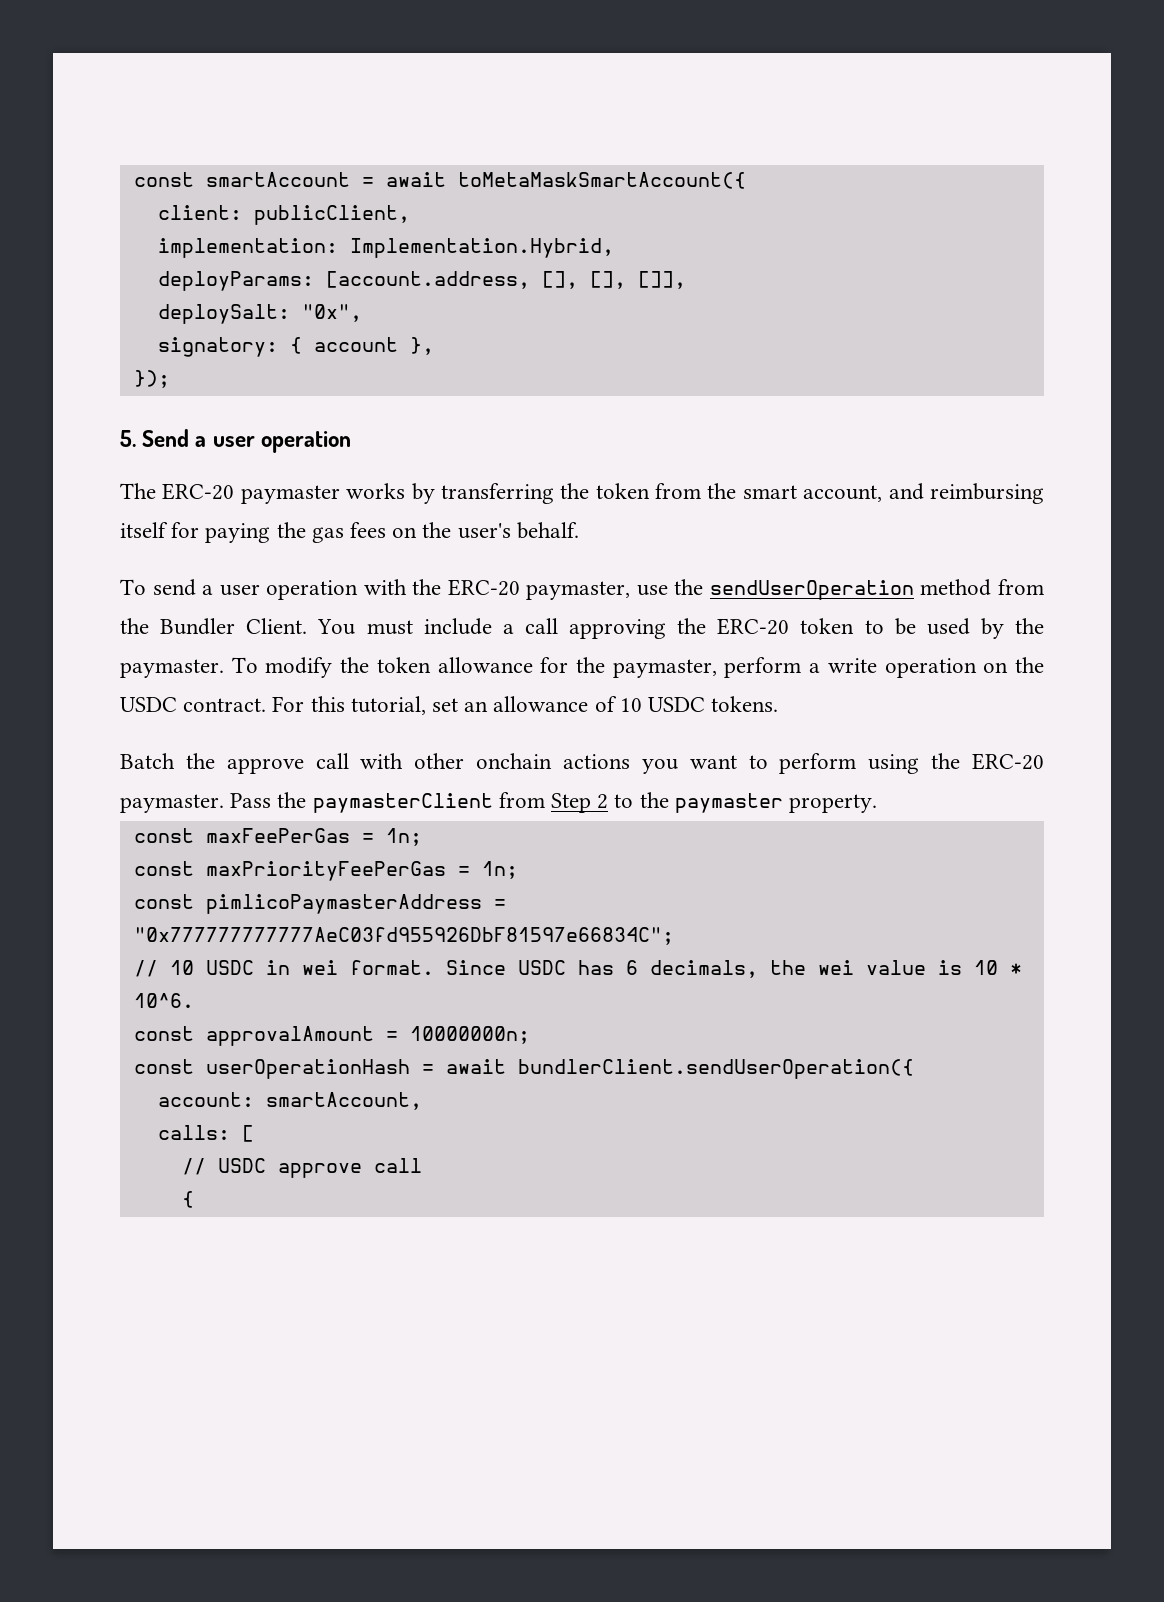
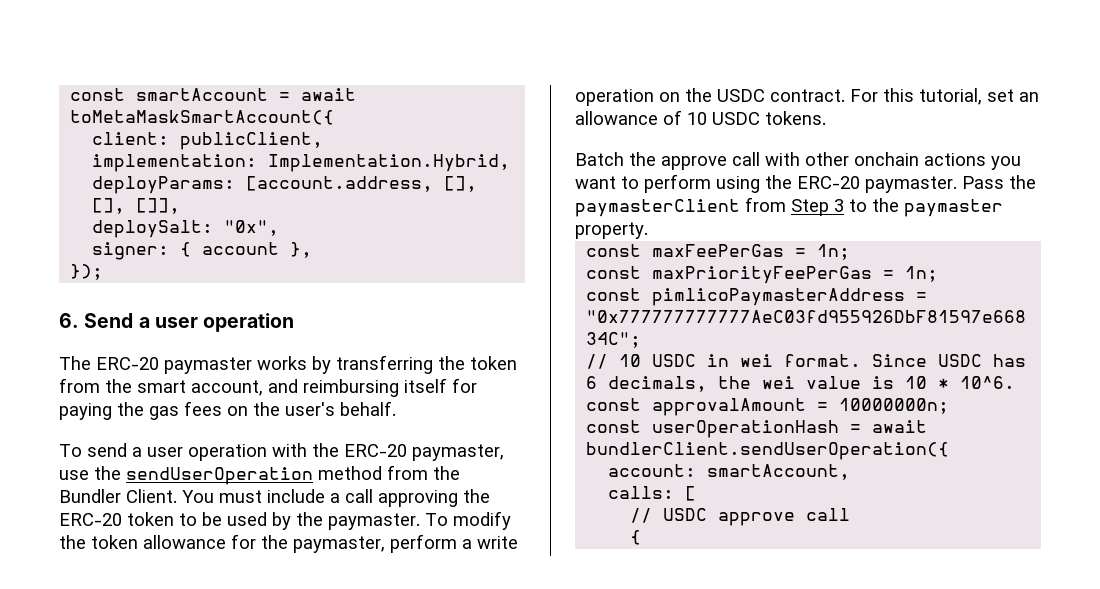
- signatory: { account },
+ signer: { account },
- 5. Send a user operation
+ 6. Send a user operation
- Pass the paymasterClient from Step 2 to the paymaster property.
+ Pass the paymasterClient from Step 3 to the paymaster property.

